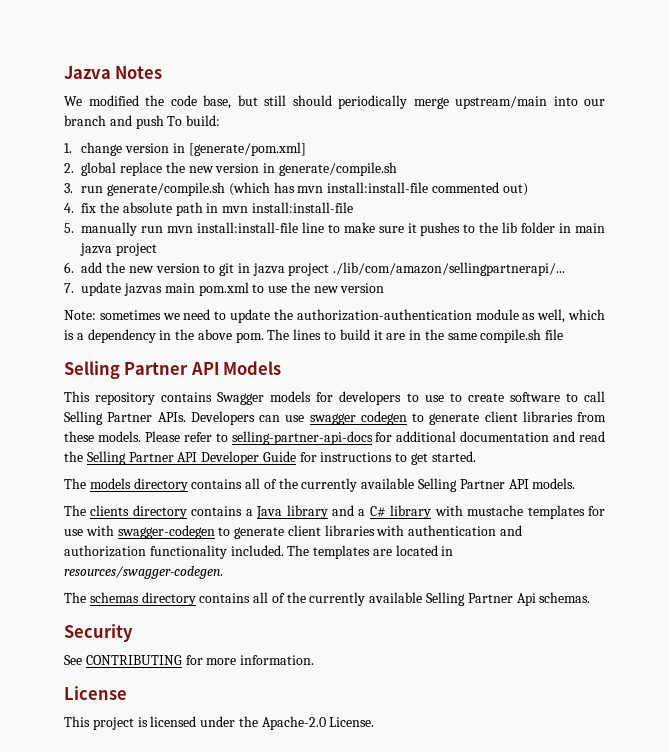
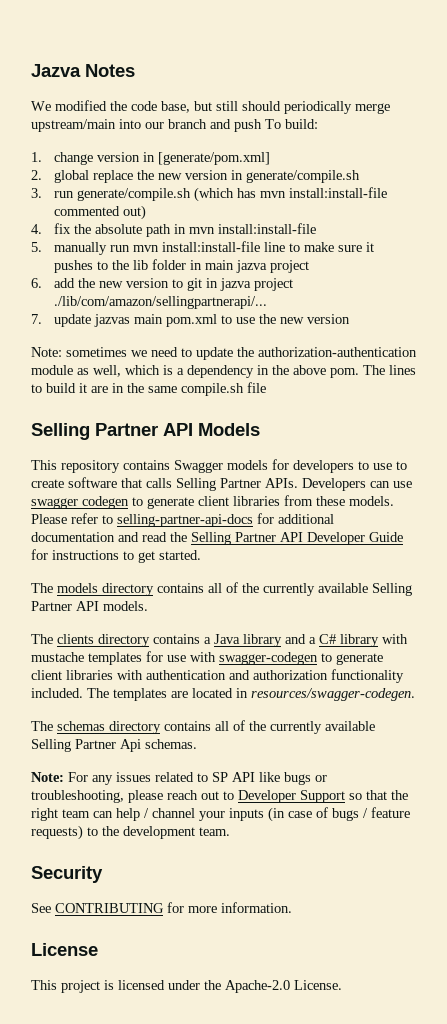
- This repository contains Swagger models for developers to use to create software to call Selling Partner APIs.
+ This repository contains Swagger models for developers to use to create software that calls Selling Partner APIs.
+ Note: For any issues related to SP API like bugs or troubleshooting, please reach out to Developer Support so that the right team can help / channel your inputs (in case of bugs / feature requests) to the development team.

